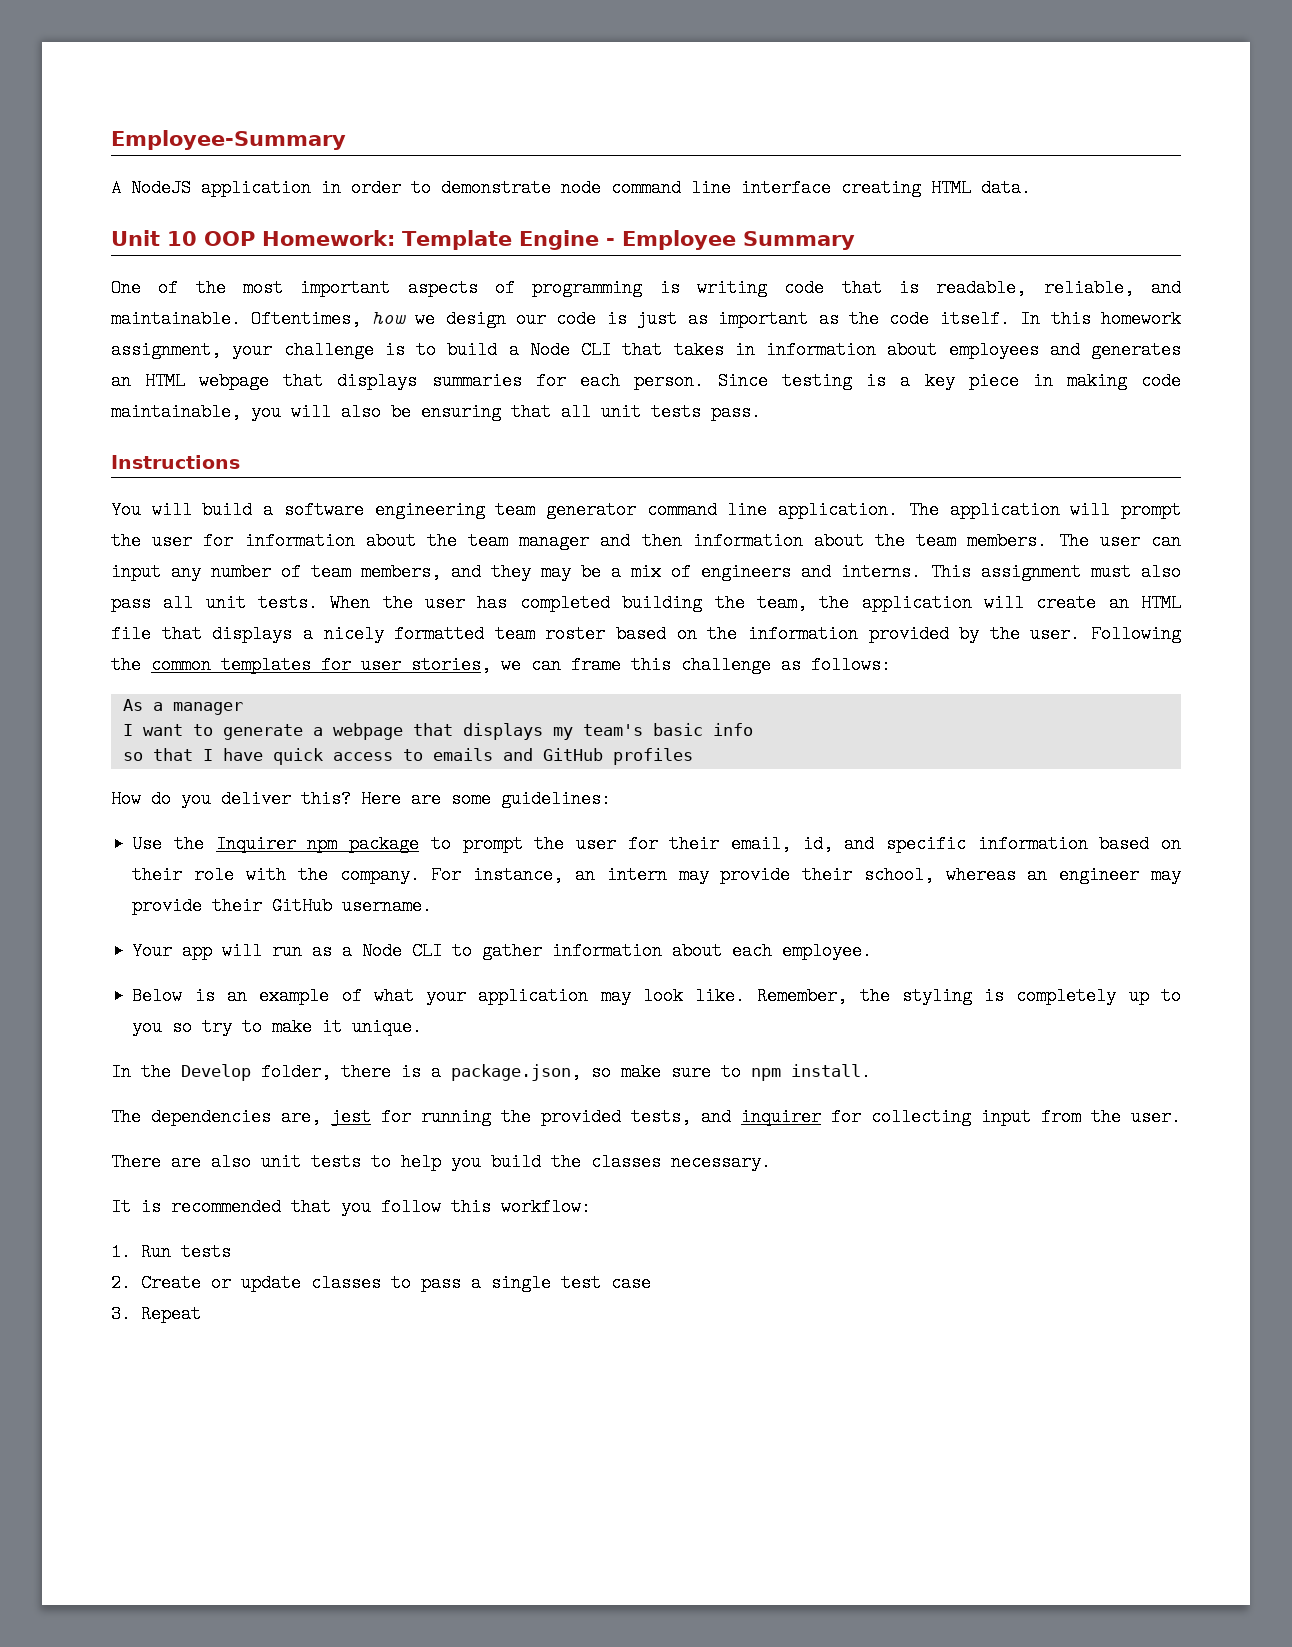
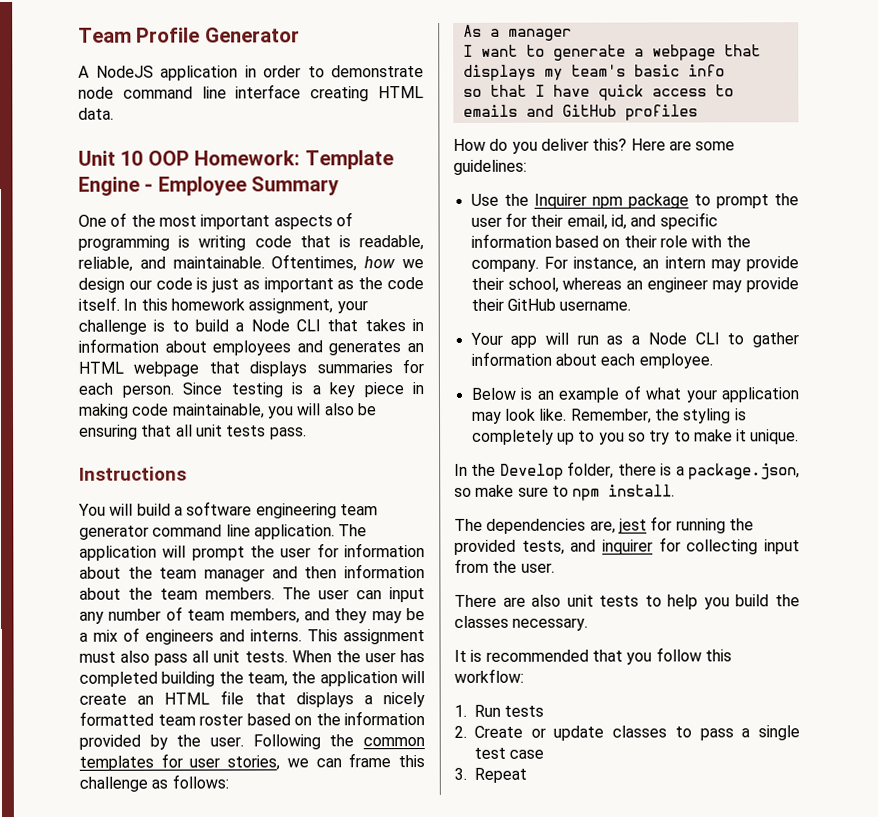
- Employee-Summary
+ Team Profile Generator

